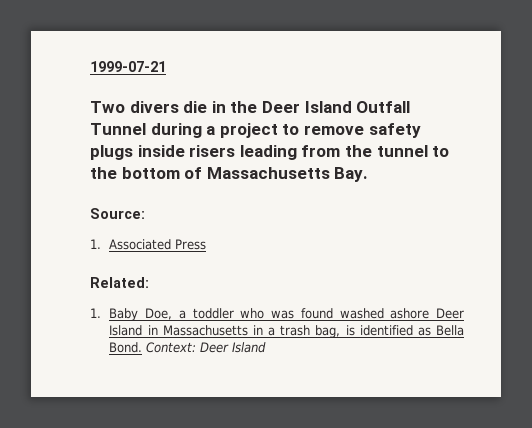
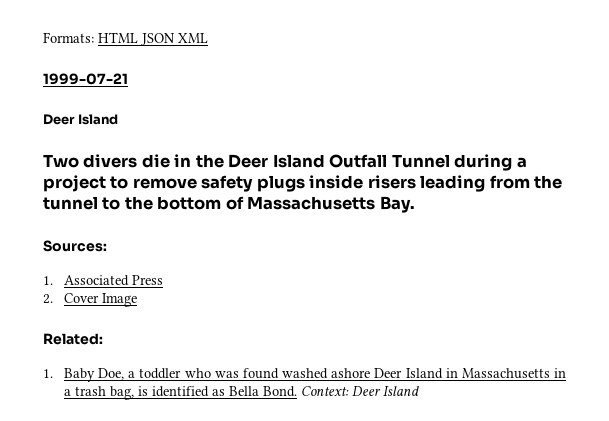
+ Formats: HTML JSON XML
  1999-07-21
+ Deer Island
- Source:
+ Sources:
+ 2. Cover Image

